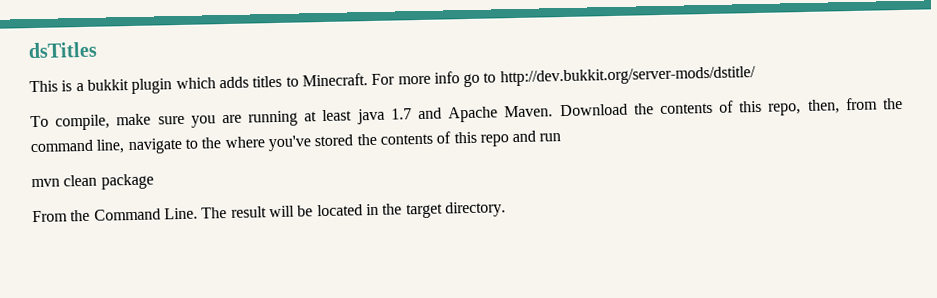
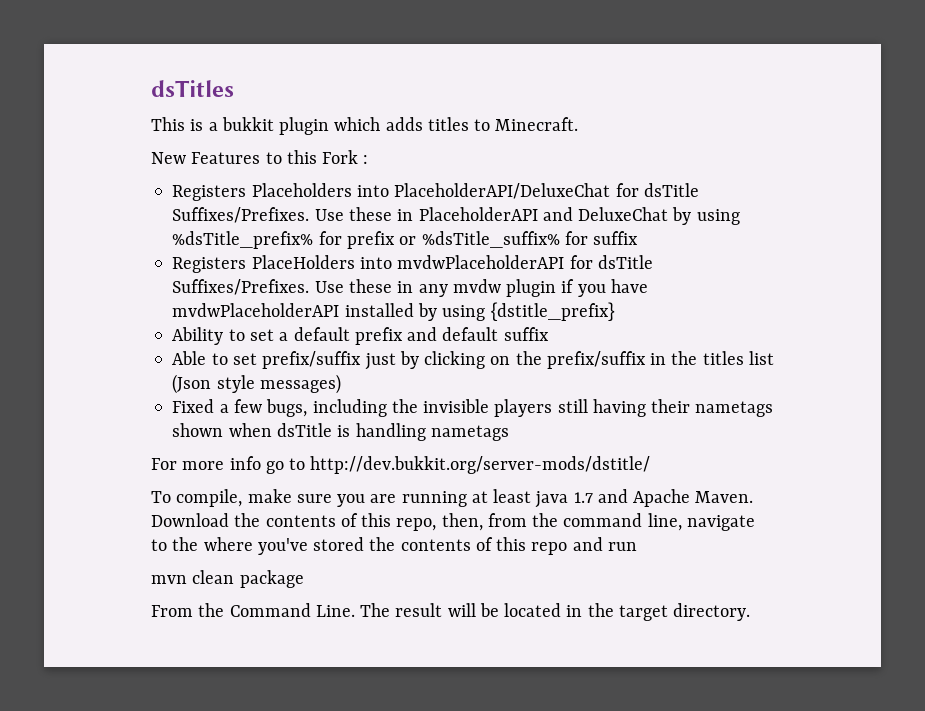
- This is a bukkit plugin which adds titles to Minecraft. For more info go to http://dev.bukkit.org/server-mods/dstitle/
+ This is a bukkit plugin which adds titles to Minecraft.
+ New Features to this Fork :
+ Registers Placeholders into PlaceholderAPI/DeluxeChat for dsTitle Suffixes/Prefixes. Use these in PlaceholderAPI and DeluxeChat by using %dsTitle_prefix% for prefix or %dsTitle_suffix% for suffix
+ Registers PlaceHolders into mvdwPlaceholderAPI for dsTitle Suffixes/Prefixes. Use these in any mvdw plugin if you have mvdwPlaceholderAPI installed by using {dstitle_prefix}
+ Ability to set a default prefix and default suffix
+ Able to set prefix/suffix just by clicking on the prefix/suffix in the titles list (Json style messages)
+ Fixed a few bugs, including the invisible players still having their nametags shown when dsTitle is handling nametags
+ For more info go to http://dev.bukkit.org/server-mods/dstitle/

